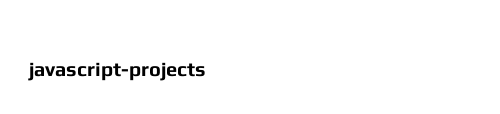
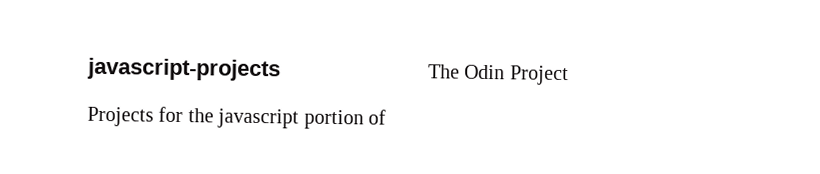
+ Projects for the javascript portion of The Odin Project

